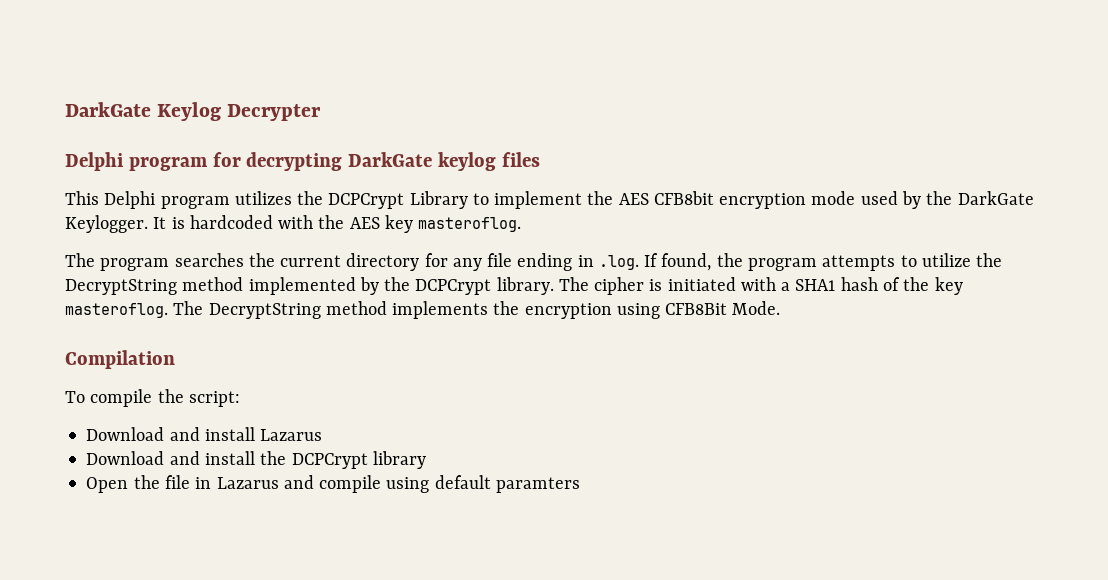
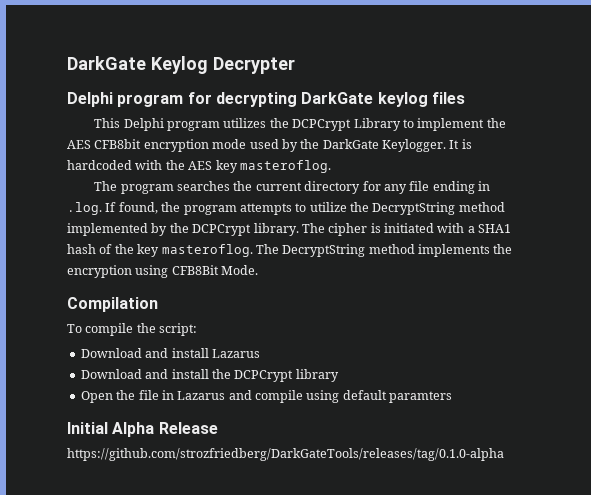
+ Initial Alpha Release
+ https://github.com/strozfriedberg/DarkGateTools/releases/tag/0.1.0-alpha

